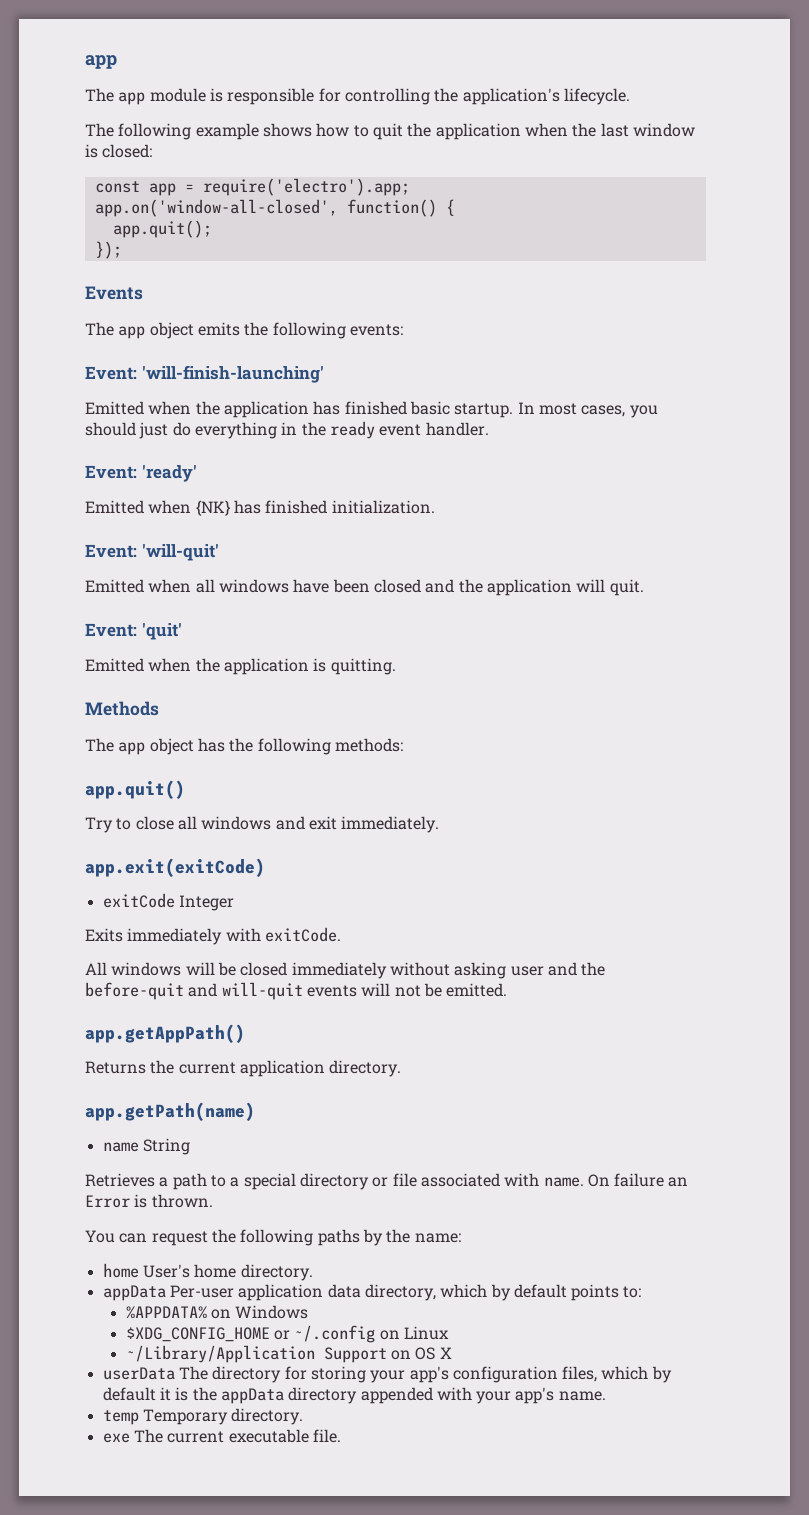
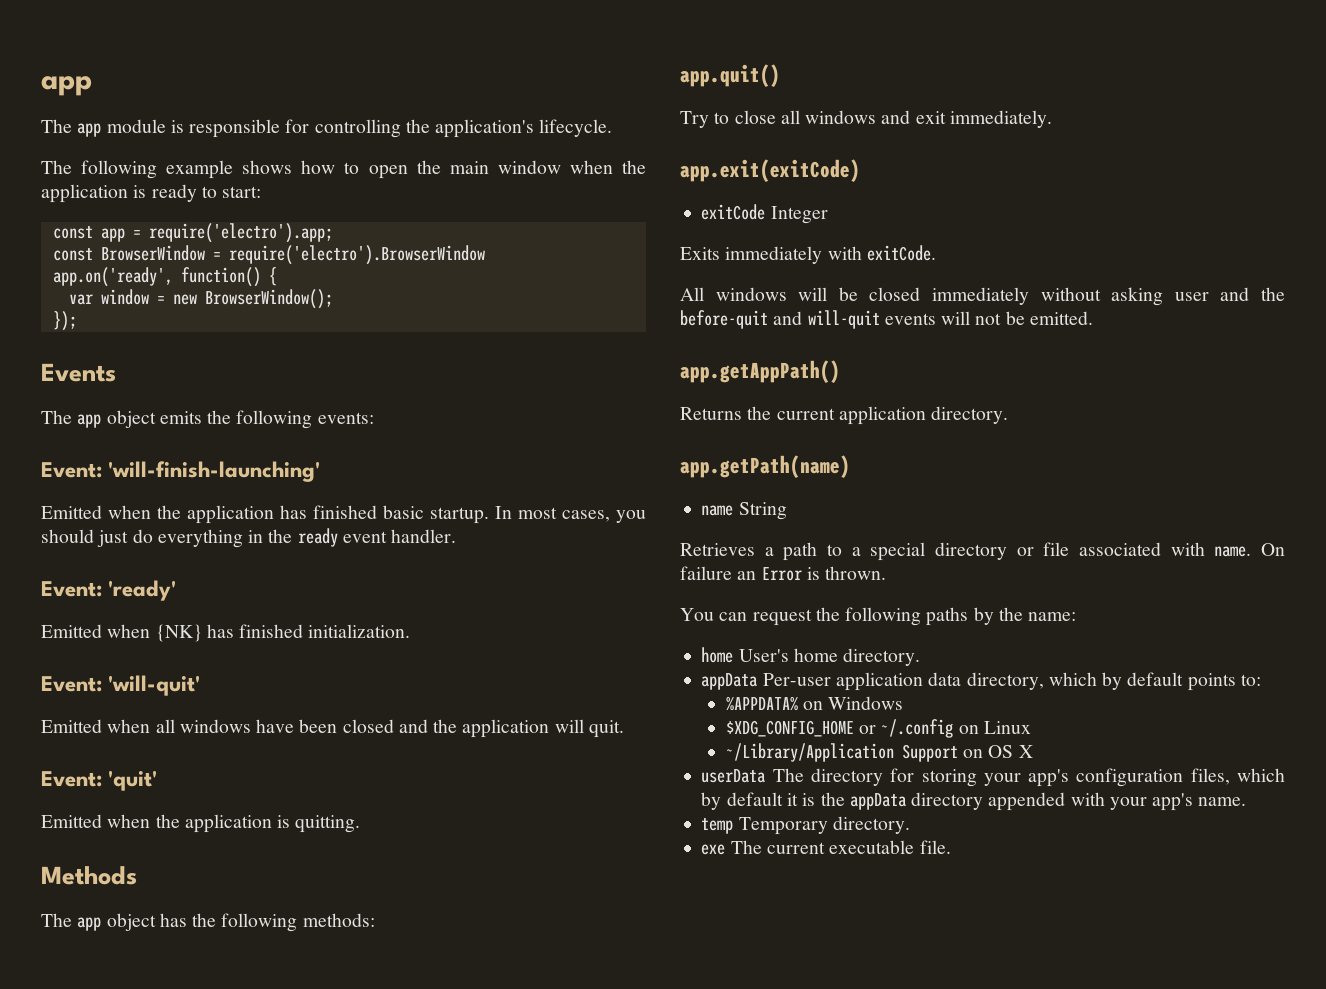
- The following example shows how to quit the application when the last window is closed:
+ The following example shows how to open the main window when the application is ready to start:
  const app = require('electro').app;
- app.on('window-all-closed', function() {
- app.quit();
+ const BrowserWindow = require('electro').BrowserWindow
+ app.on('ready', function() {
+ var window = new BrowserWindow();

